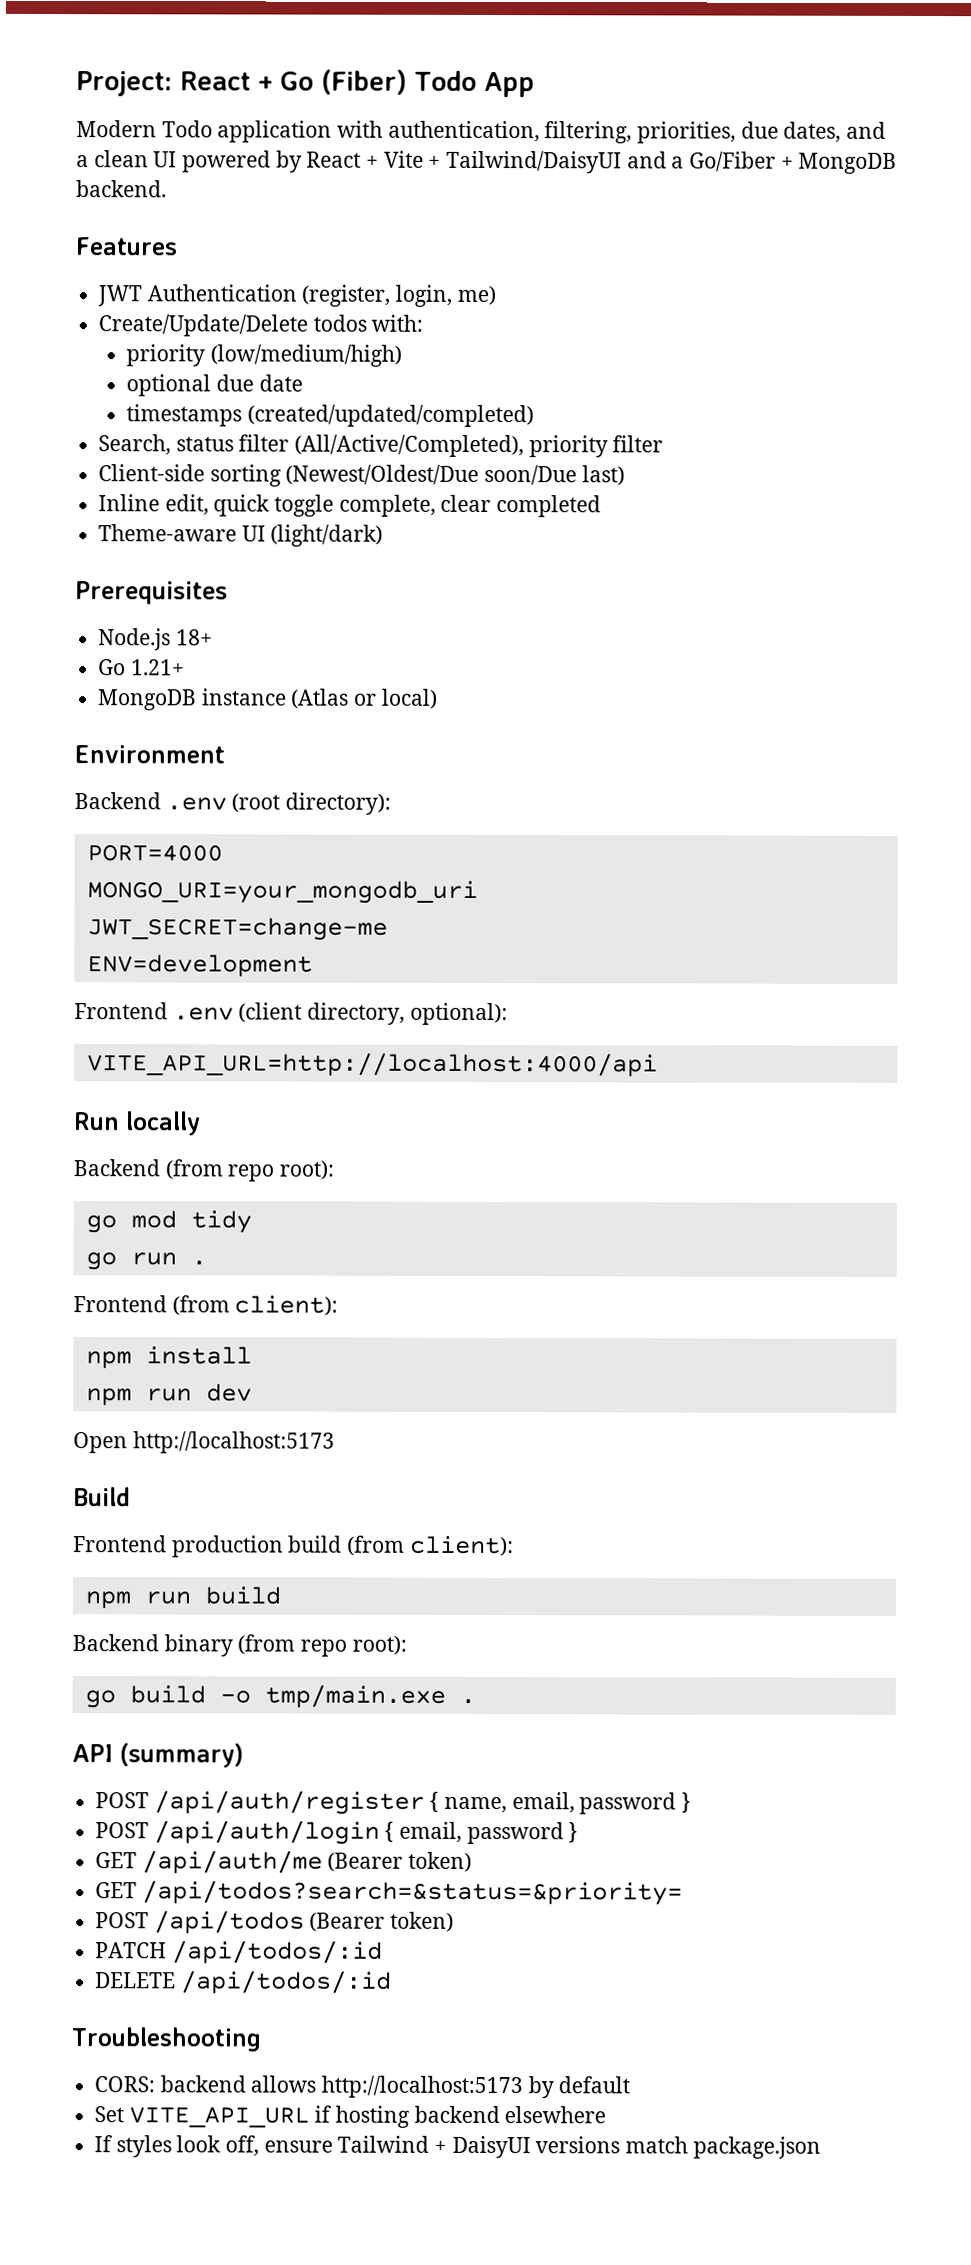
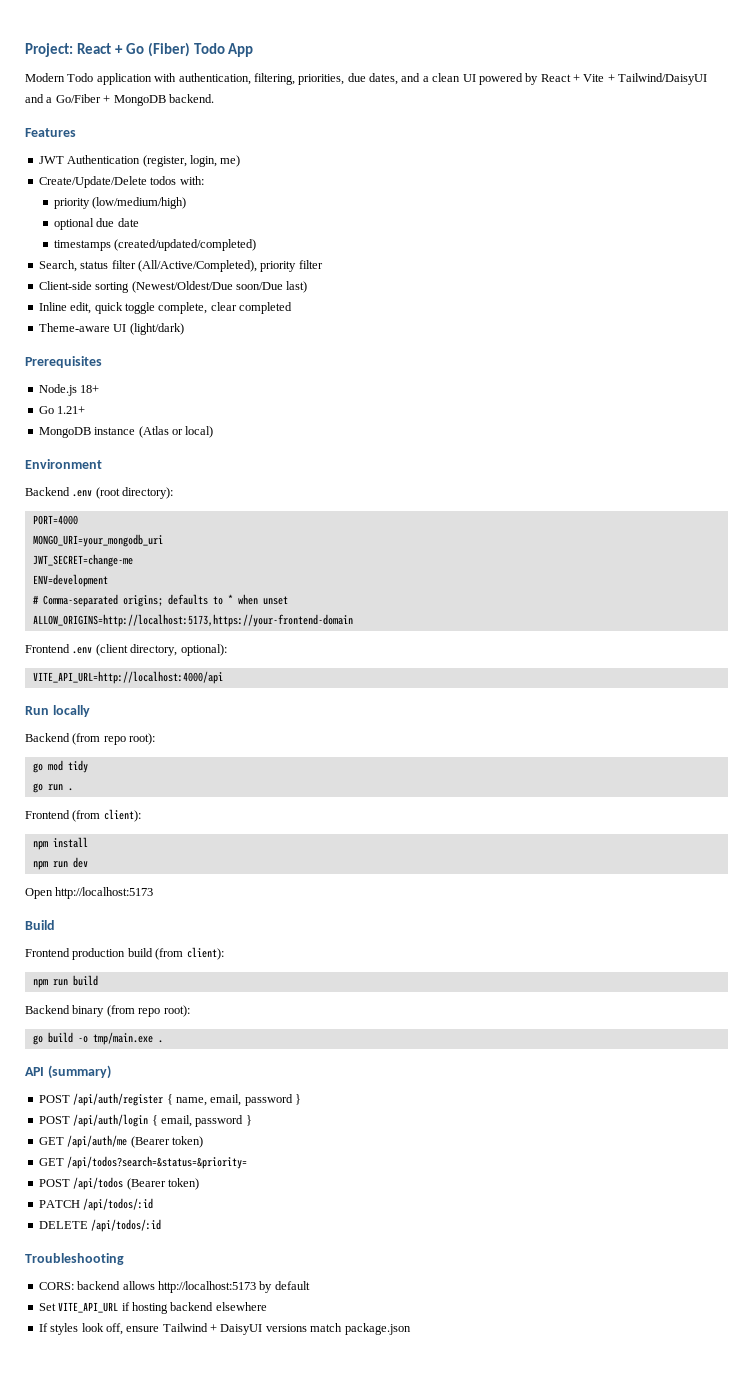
+ # Comma-separated origins; defaults to * when unset
+ ALLOW_ORIGINS=http://localhost:5173,https://your-frontend-domain

